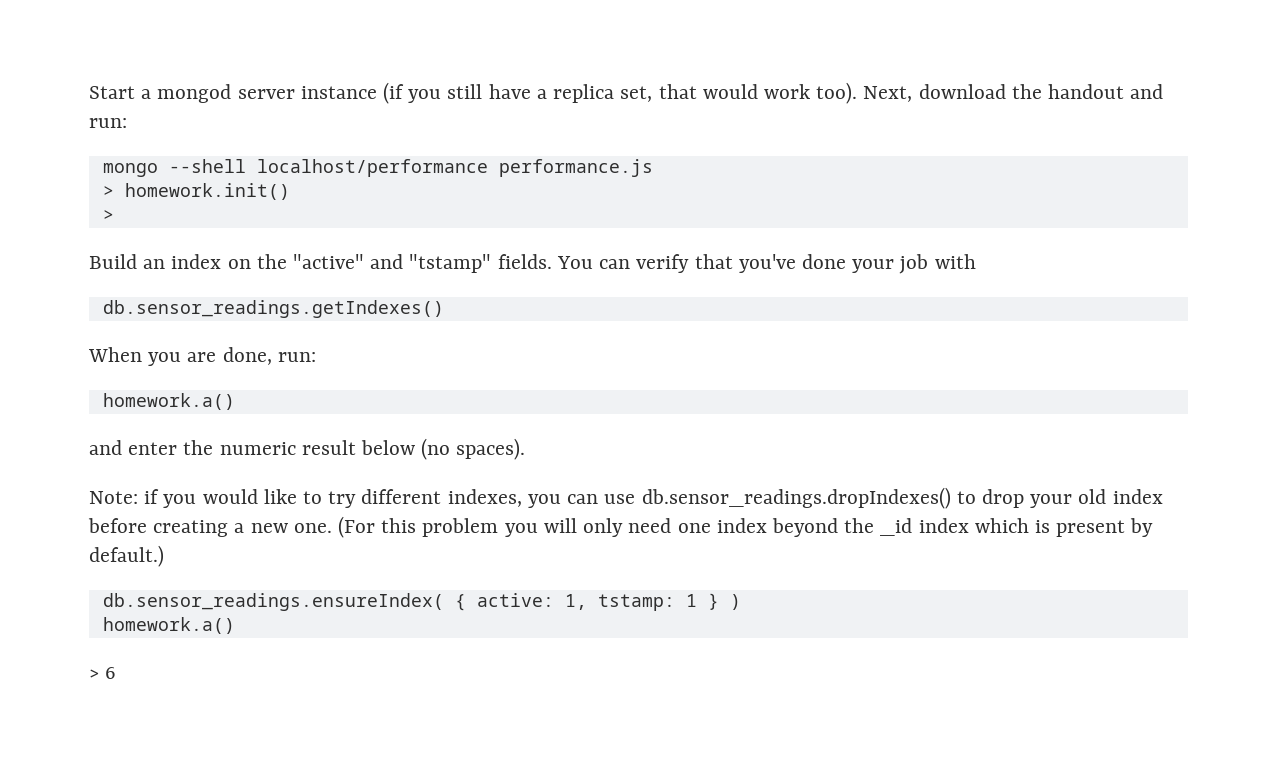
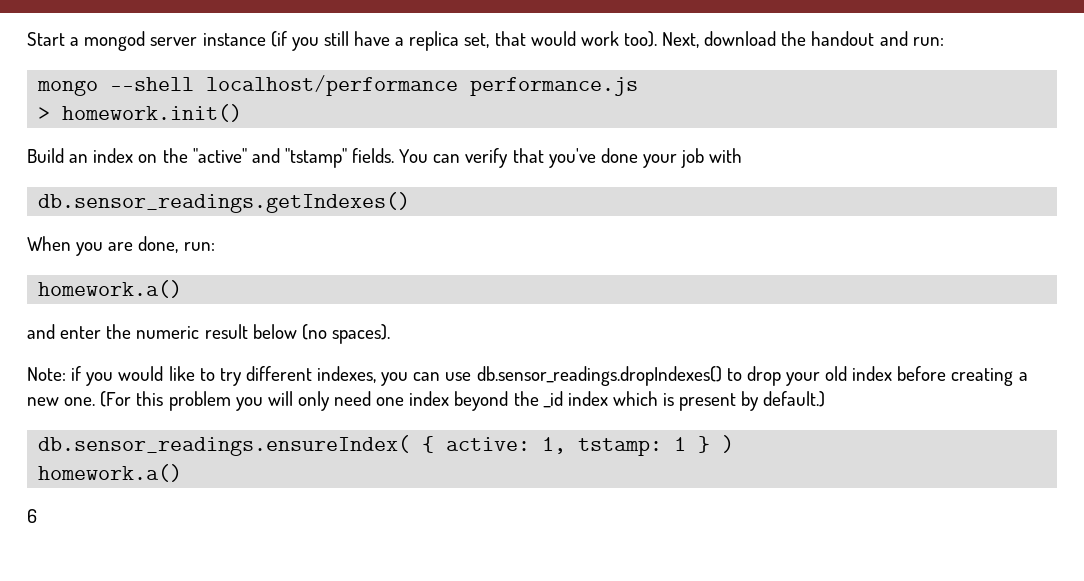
  > homework.init()
- >
- > 6
+ 6

